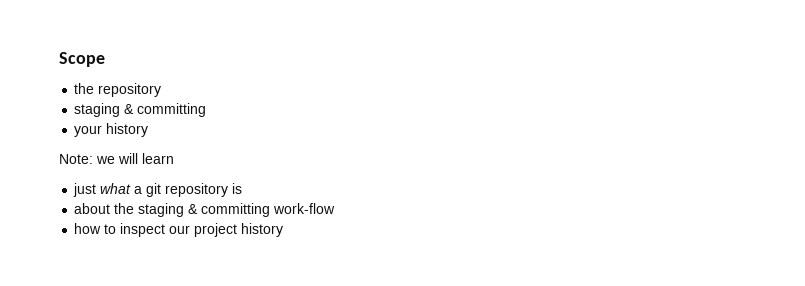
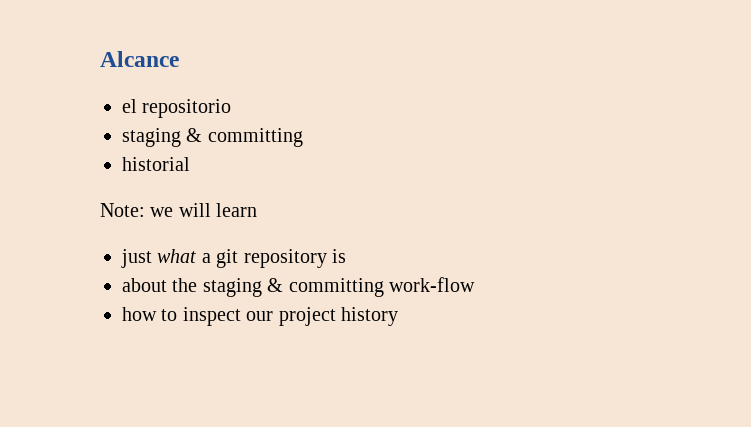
- Scope
- the repository
+ Alcance
+ el repositorio
- your history
+ historial

